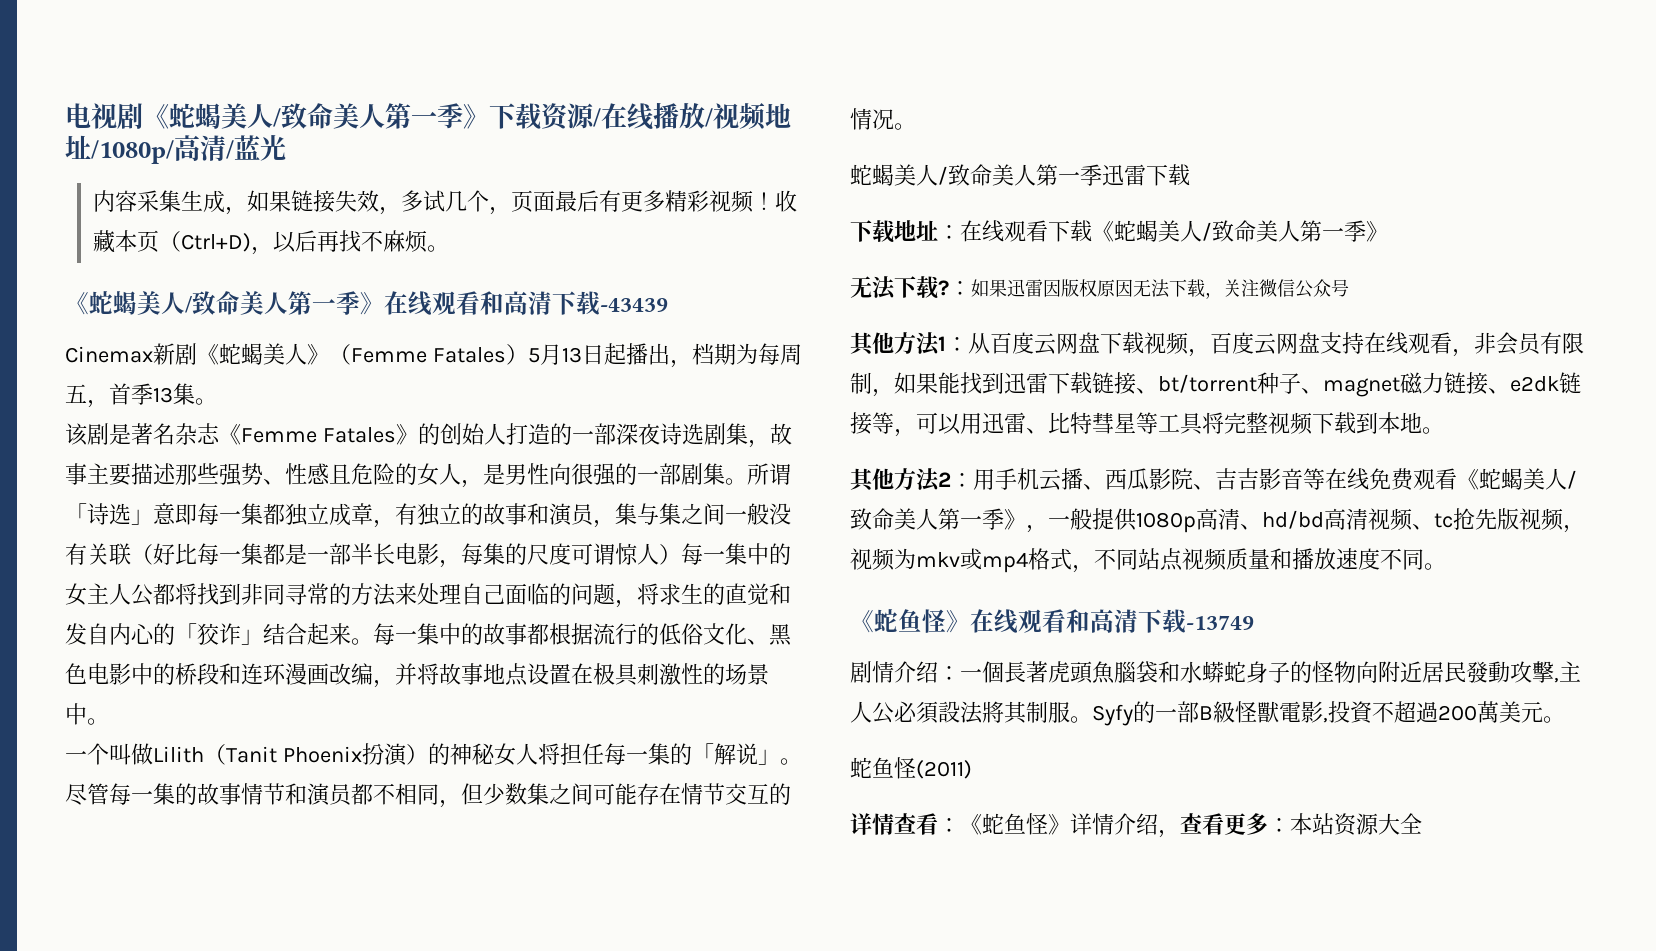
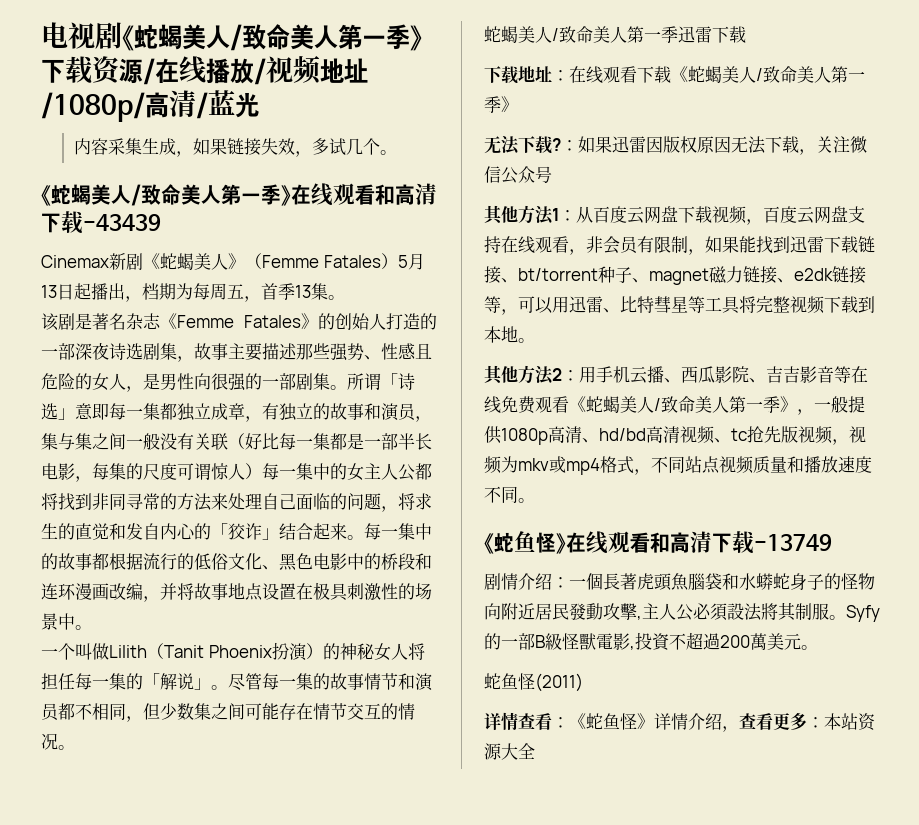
- 内容采集生成，如果链接失效，多试几个，页面最后有更多精彩视频！收藏本页（Ctrl+D)，以后再找不麻烦。
+ 内容采集生成，如果链接失效，多试几个。

